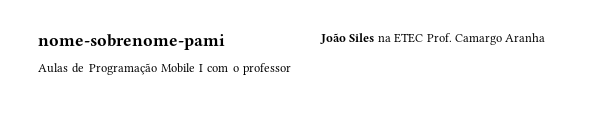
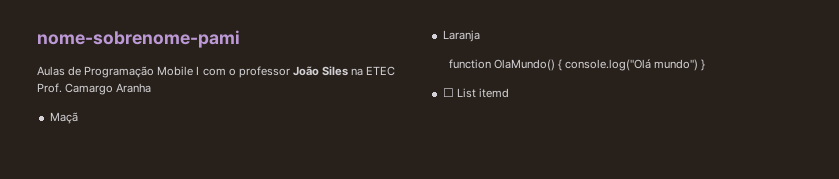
+ Maçã
+ Laranja
+ function OlaMundo() { console.log("Olá mundo") }
+ ☐ List itemd

